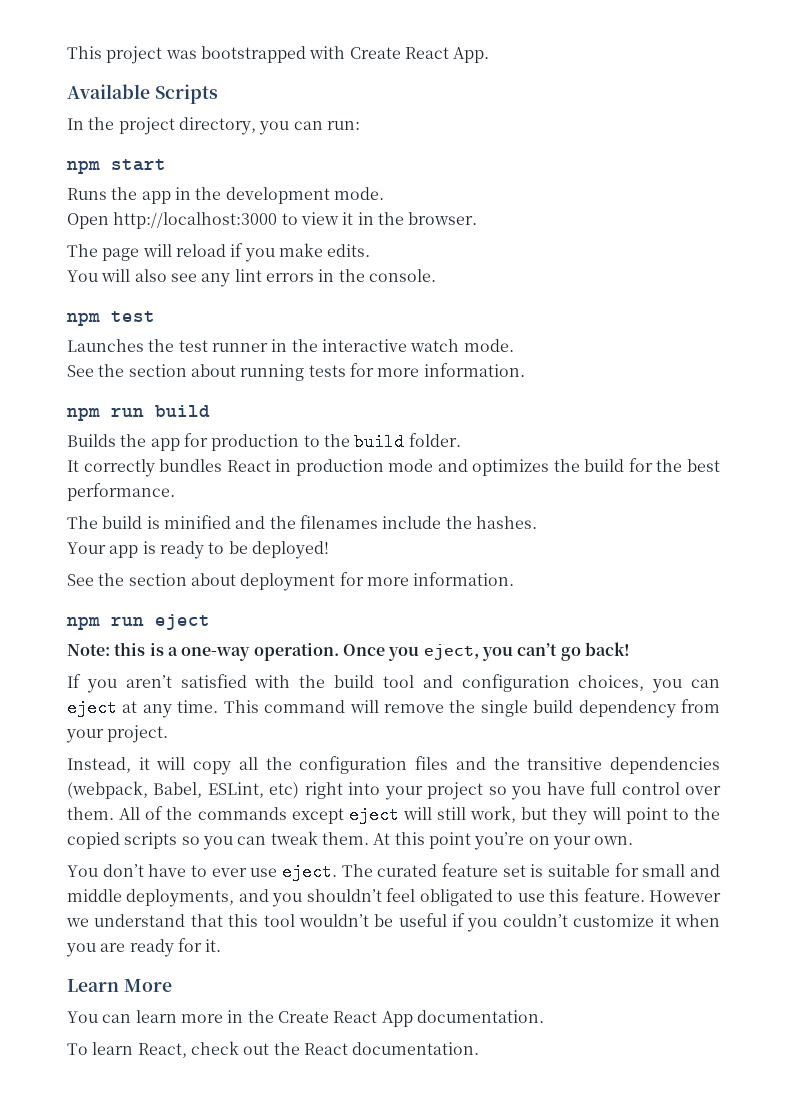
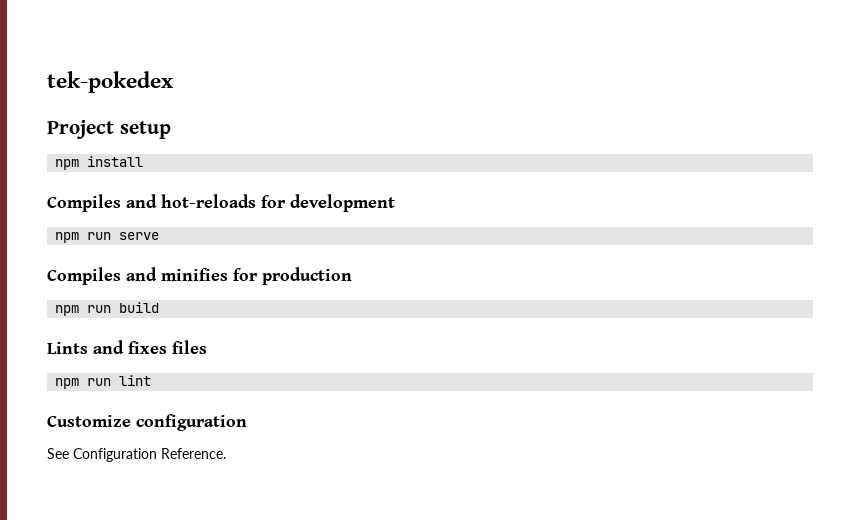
- This project was bootstrapped with Create React App.
- Available Scripts
- In the project directory, you can run:
- npm start
- Runs the app in the development mode.
- Open http://localhost:3000 to view it in the browser.
- The page will reload if you make edits.
- You will also see any lint errors in the console.
- npm test
- Launches the test runner in the interactive watch mode.
- See the section about running tests for more information.
+ tek-pokedex
+ Project setup
+ npm install
+ Compiles and hot-reloads for development
+ npm run serve
+ Compiles and minifies for production
  npm run build
- Builds the app for production to the build folder.
- It correctly bundles React in production mode and optimizes the build for the best performance.
- The build is minified and the filenames include the hashes.
- Your app is ready to be deployed!
- See the section about deployment for more information.
- npm run eject
- Note: this is a one-way operation. Once you eject, you can’t go back!
- If you aren’t satisfied with the build tool and configuration choices, you can eject at any time. This command will remove the single build dependency from your project.
- Instead, it will copy all the configuration files and the transitive dependencies (webpack, Babel, ESLint, etc) right into your project so you have full control over them. All of the commands except eject will still work, but they will point to the copied scripts so you can tweak them. At this point you’re on your own.
- You don’t have to ever use eject. The curated feature set is suitable for small and middle deployments, and you shouldn’t feel obligated to use this feature. However we understand that this tool wouldn’t be useful if you couldn’t customize it when you are ready for it.
- Learn More
- You can learn more in the Create React App documentation.
- To learn React, check out the React documentation.
+ Lints and fixes files
+ npm run lint
+ Customize configuration
+ See Configuration Reference.

